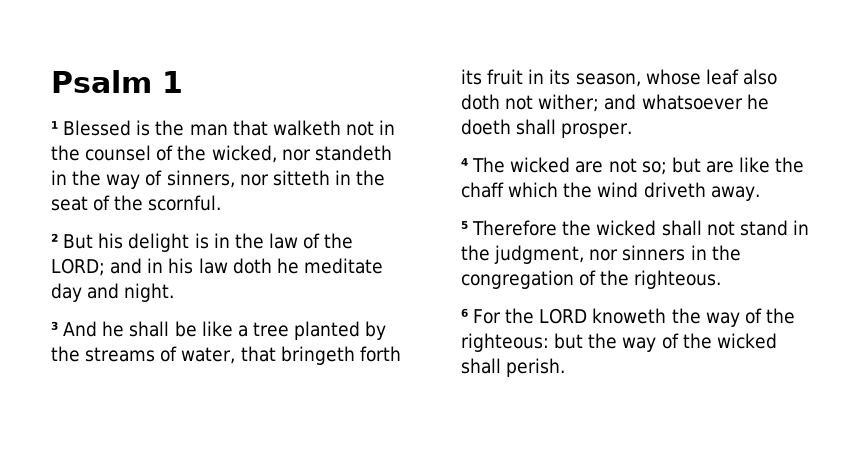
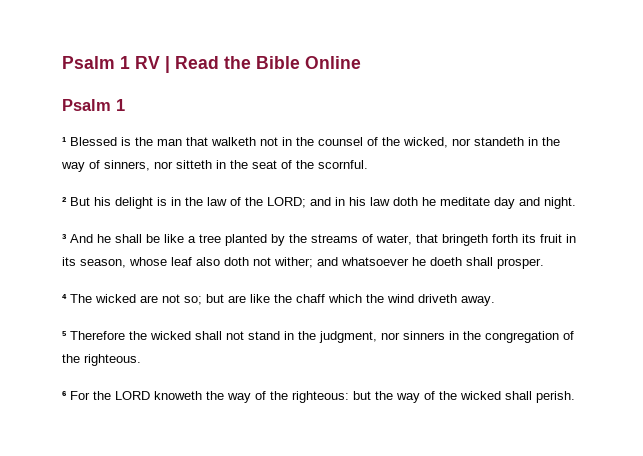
+ Psalm 1 RV | Read the Bible Online

